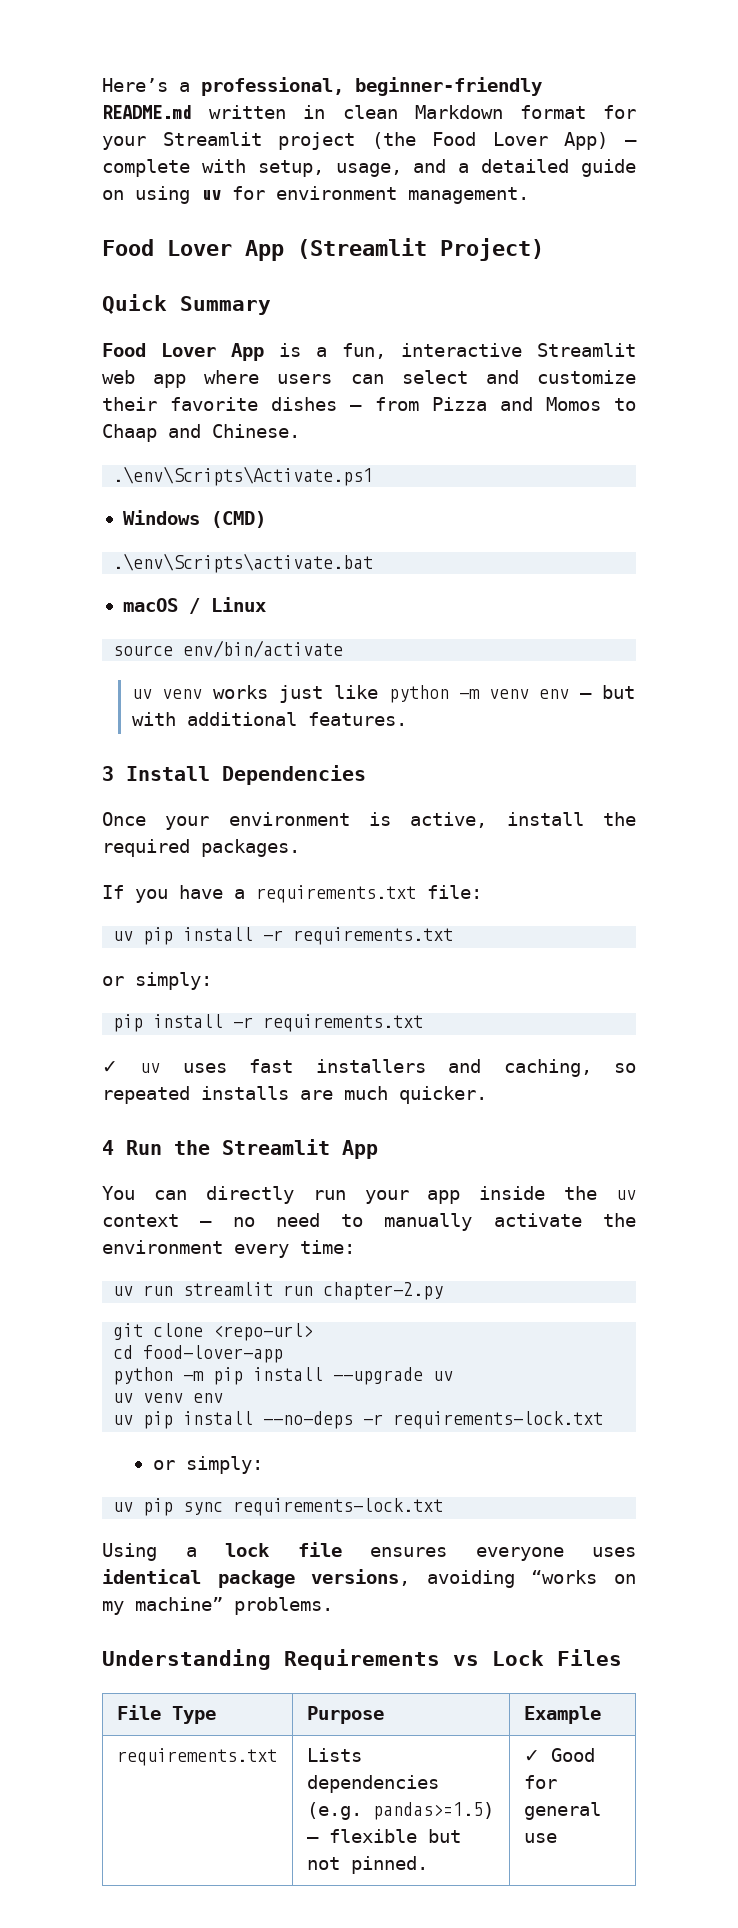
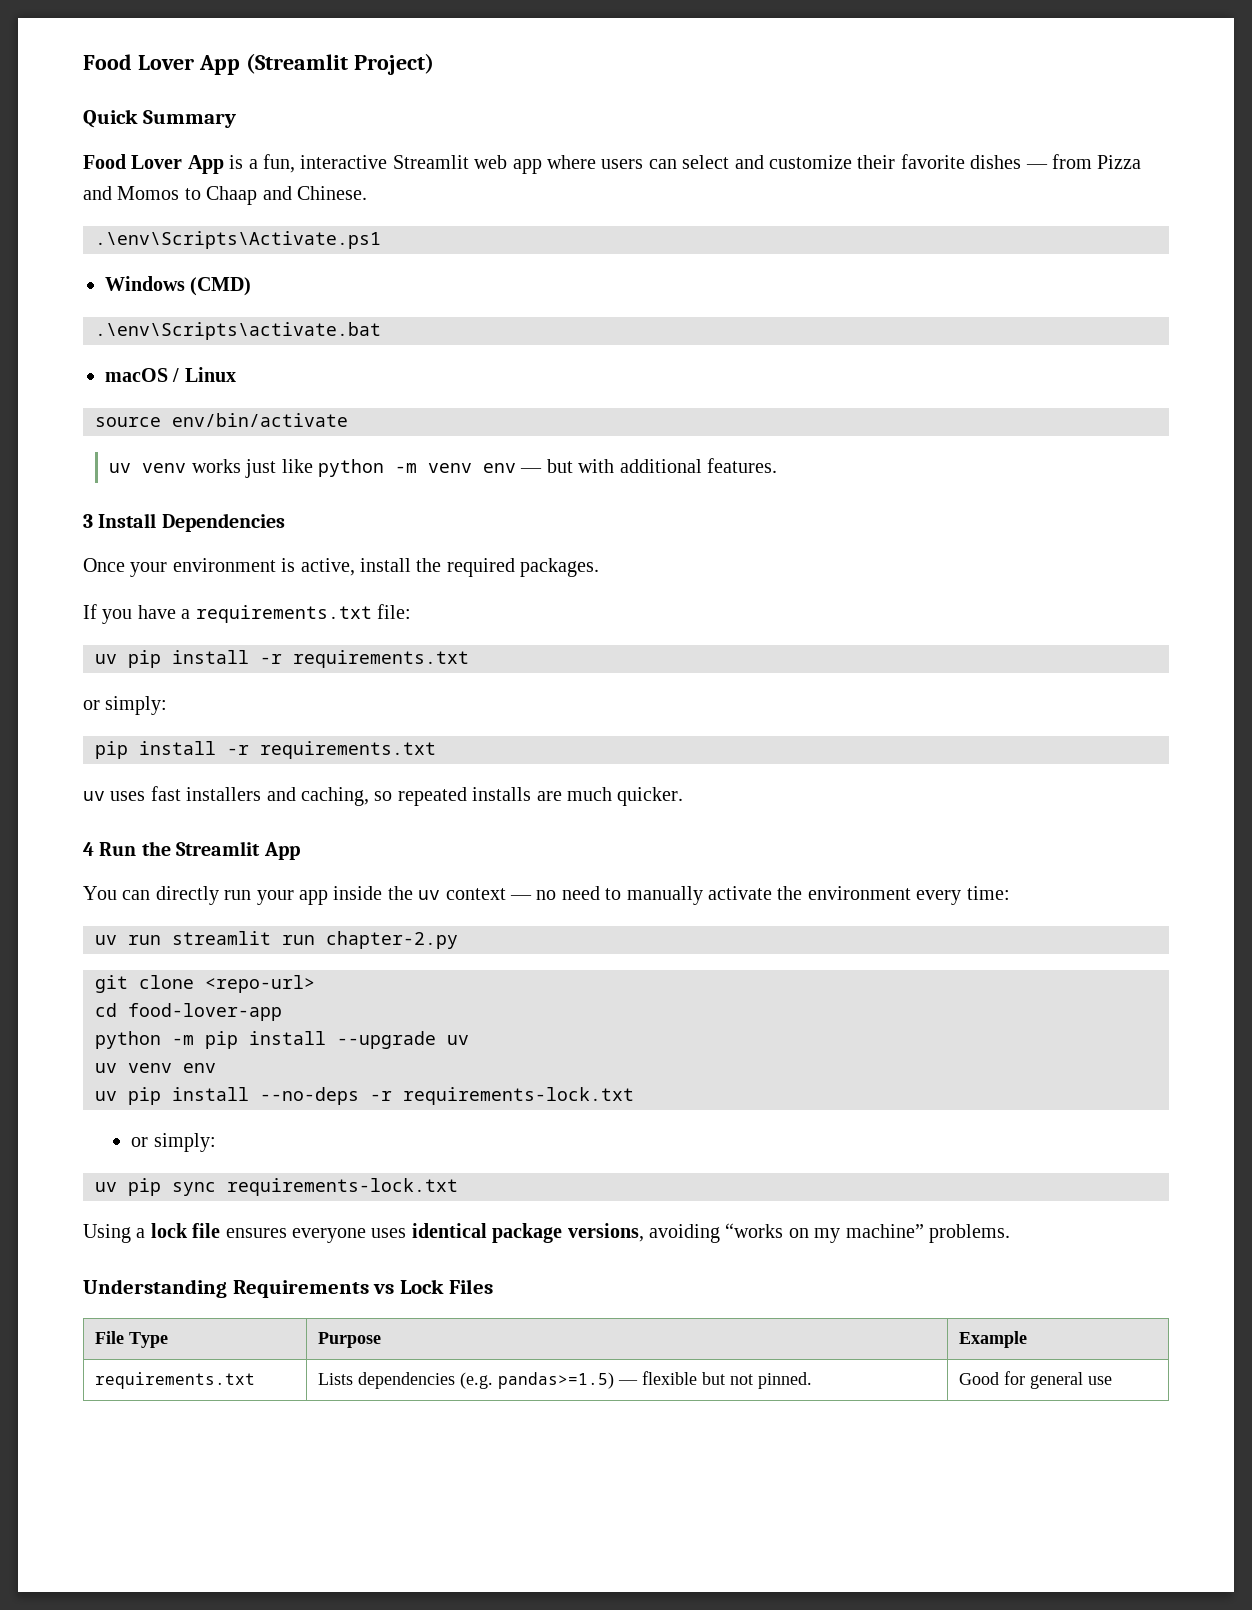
- Here’s a professional, beginner-friendly README.md written in clean Markdown format for your Streamlit project (the Food Lover App) — complete with setup, usage, and a detailed guide on using uv for environment management.
- ✓ uv uses fast installers and caching, so repeated installs are much quicker.
+ uv uses fast installers and caching, so repeated installs are much quicker.
- requirements.txt | Lists dependencies (e.g. pandas>=1.5) — flexible but not pinned. | ✓ Good for general use
+ requirements.txt | Lists dependencies (e.g. pandas>=1.5) — flexible but not pinned. | Good for general use

